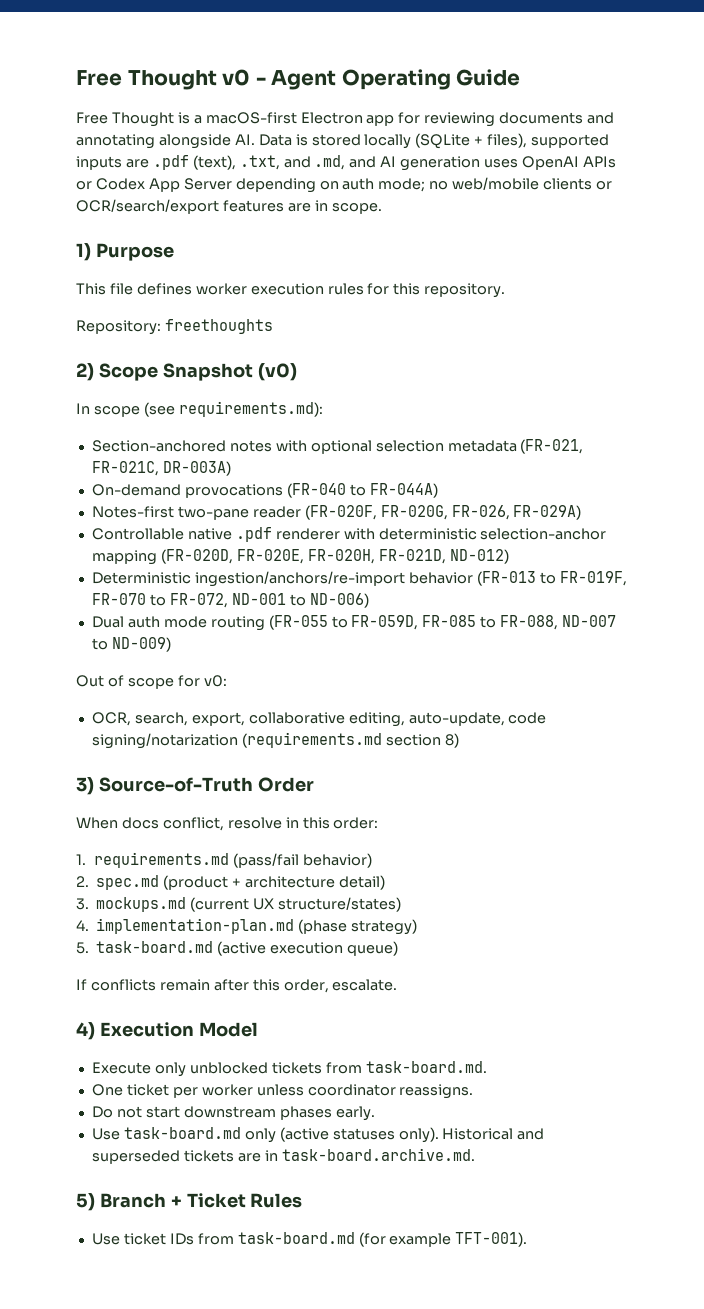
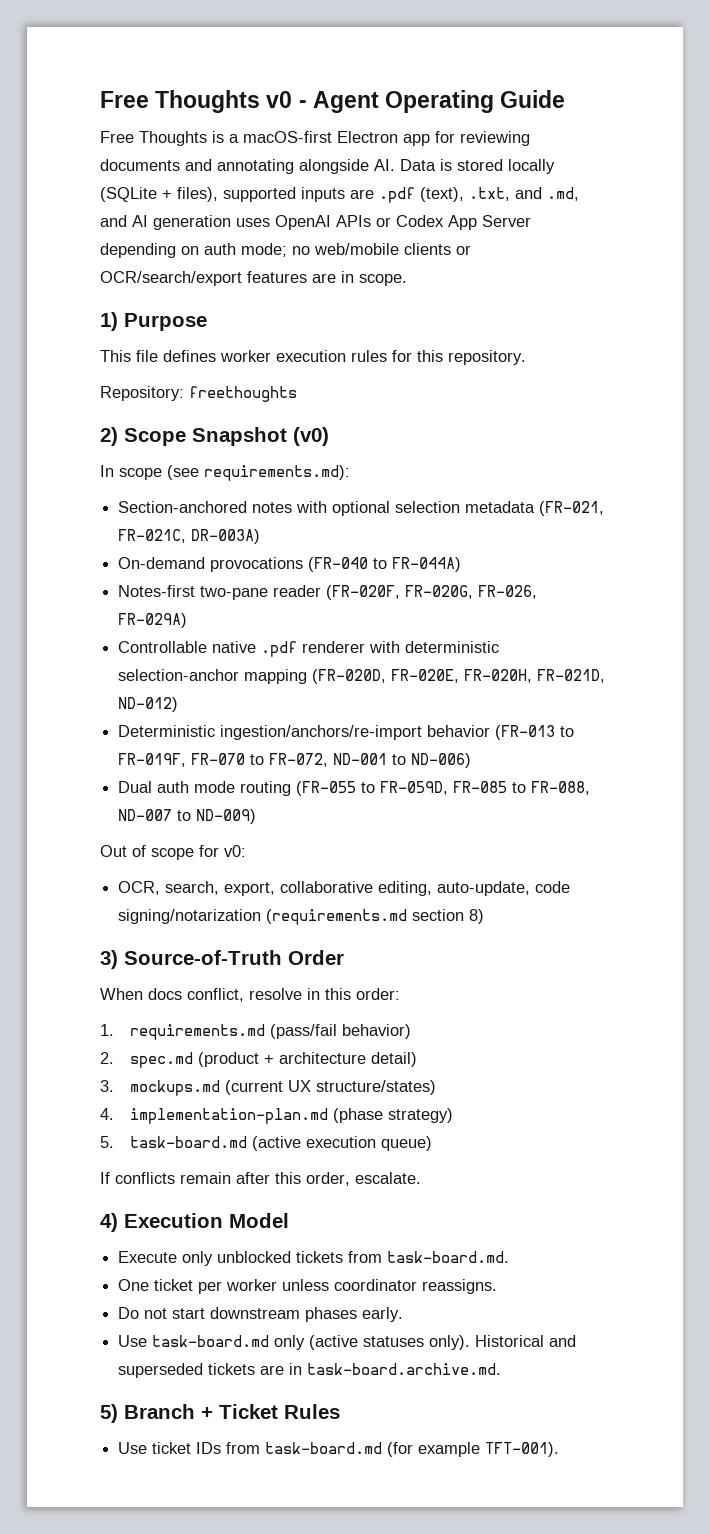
- Free Thought v0 - Agent Operating Guide
+ Free Thoughts v0 - Agent Operating Guide
- Free Thought is a macOS-first Electron app for reviewing documents and annotating alongside AI. Data is stored locally (SQLite + files), supported inputs are .pdf (text), .txt, and .md, and AI generation uses OpenAI APIs or Codex App Server depending on auth mode; no web/mobile clients or OCR/search/export features are in scope.
+ Free Thoughts is a macOS-first Electron app for reviewing documents and annotating alongside AI. Data is stored locally (SQLite + files), supported inputs are .pdf (text), .txt, and .md, and AI generation uses OpenAI APIs or Codex App Server depending on auth mode; no web/mobile clients or OCR/search/export features are in scope.

